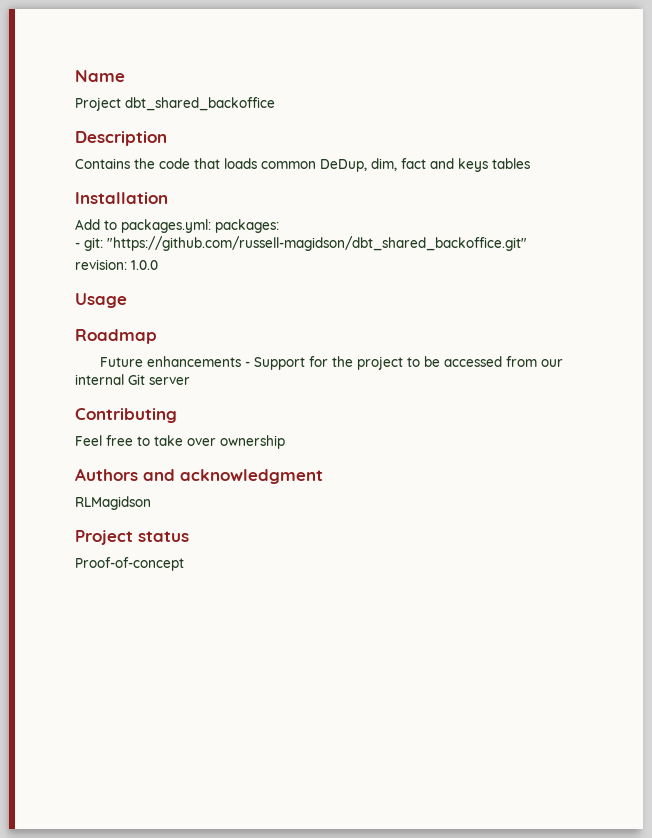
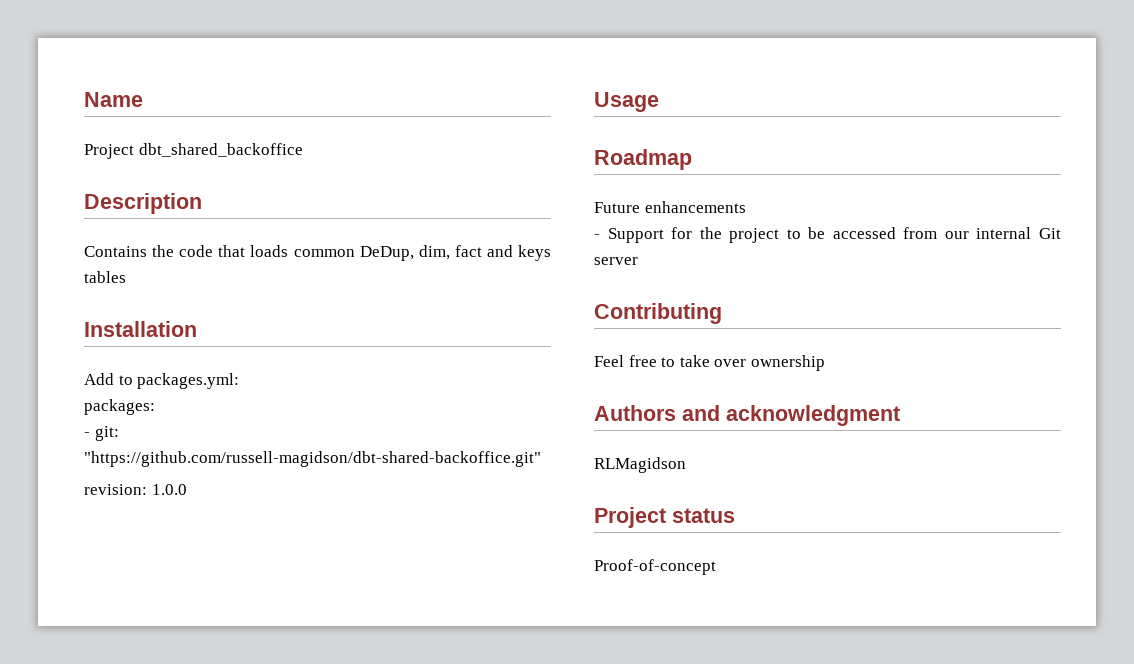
- Add to packages.yml: packages:
+ Add to packages.yml:
+ packages:
- - git: "https://github.com/russell-magidson/dbt_shared_backoffice.git"
+ - git: "https://github.com/russell-magidson/dbt-shared-backoffice.git"
- Future enhancements - Support for the project to be accessed from our internal Git server
+ Future enhancements
+ - Support for the project to be accessed from our internal Git server

